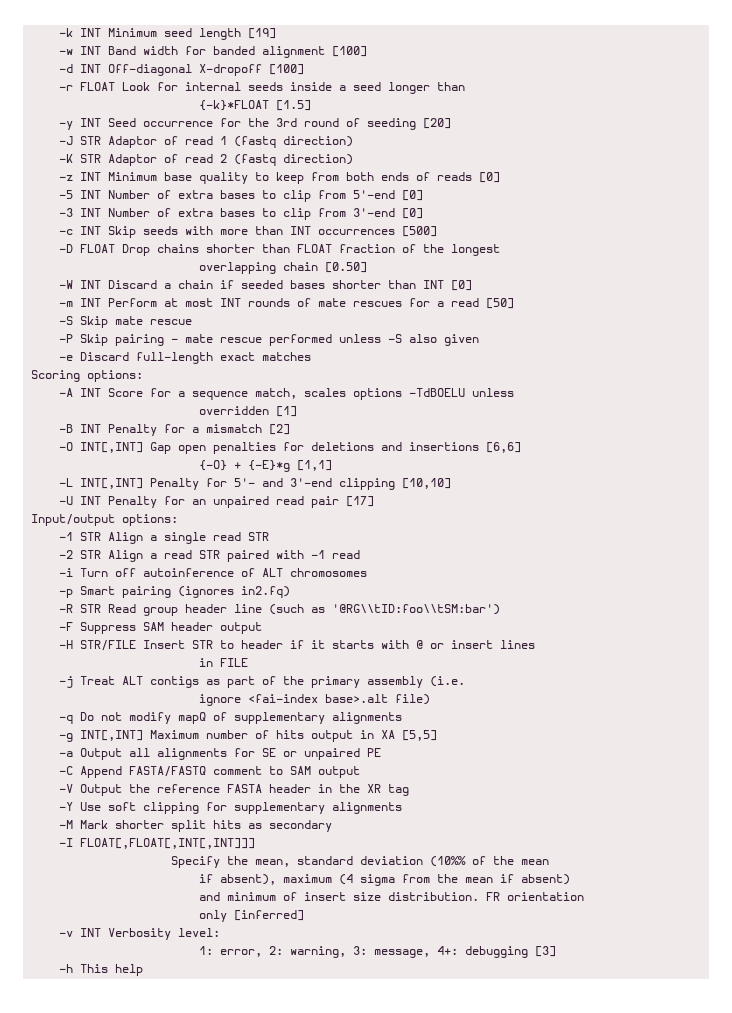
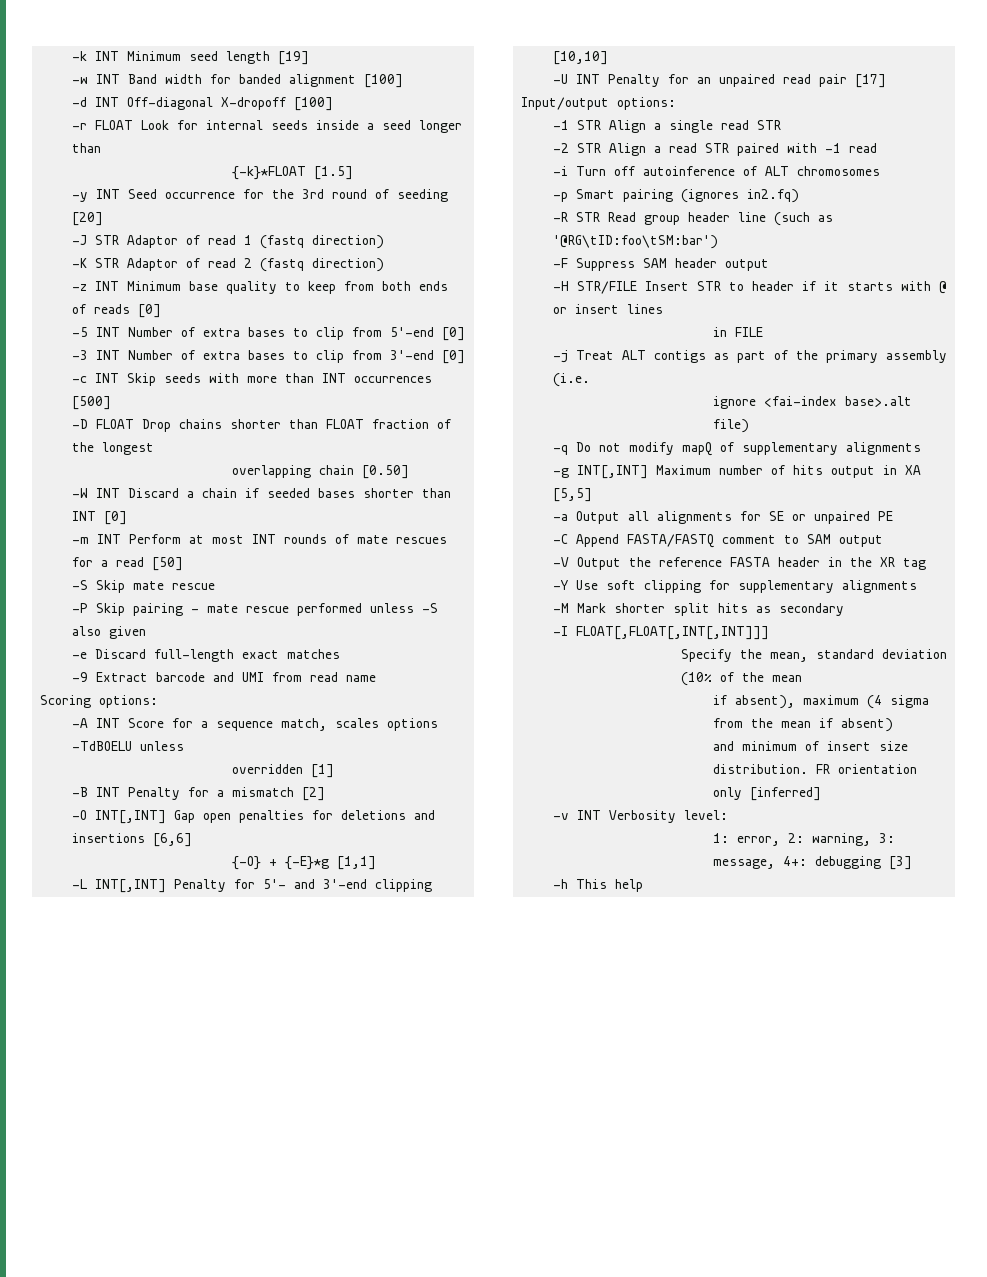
+ -9 Extract barcode and UMI from read name
- -R STR Read group header line (such as '@RG\\tID:foo\\tSM:bar')
+ -R STR Read group header line (such as '@RG\tID:foo\tSM:bar')
- Specify the mean, standard deviation (10%% of the mean
+ Specify the mean, standard deviation (10% of the mean

